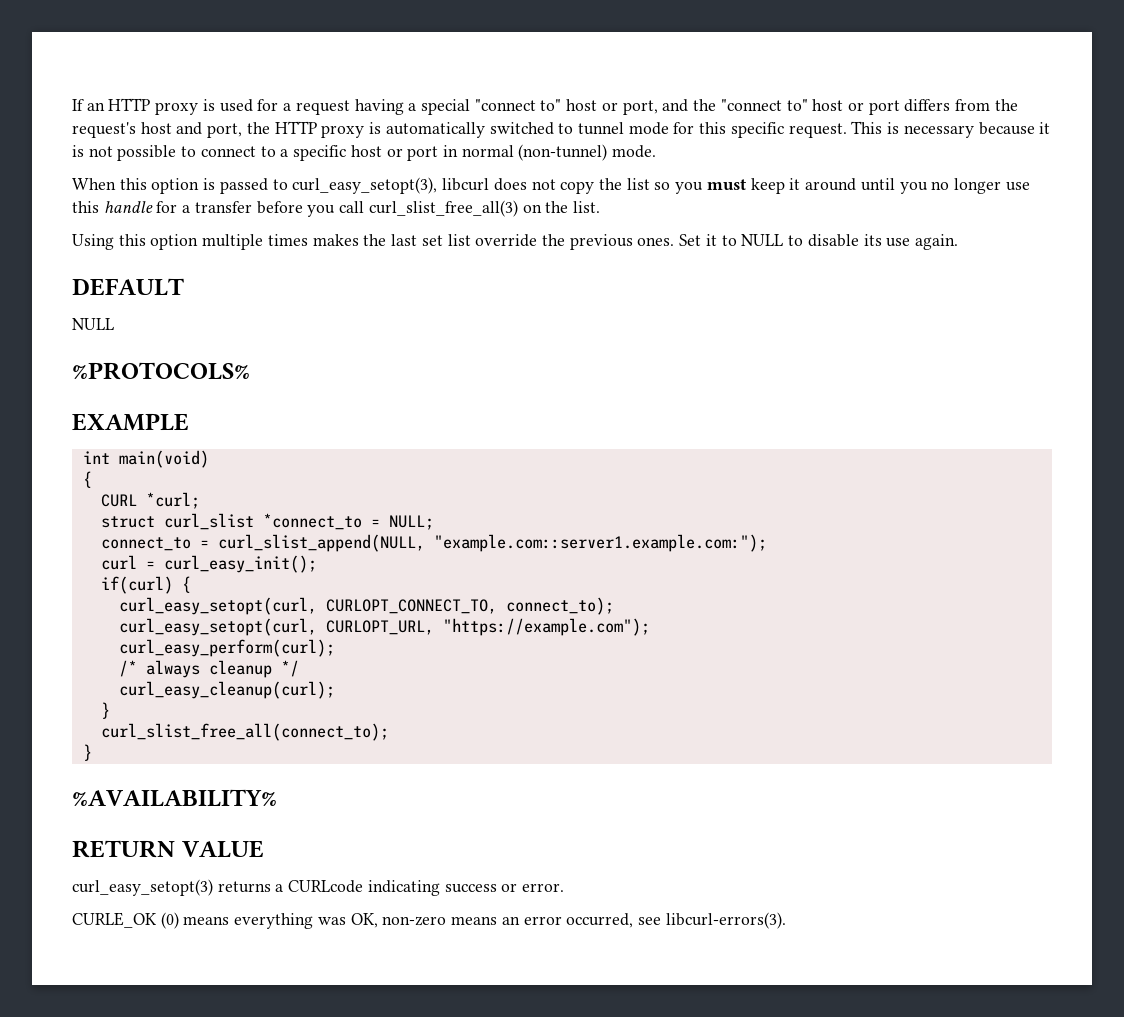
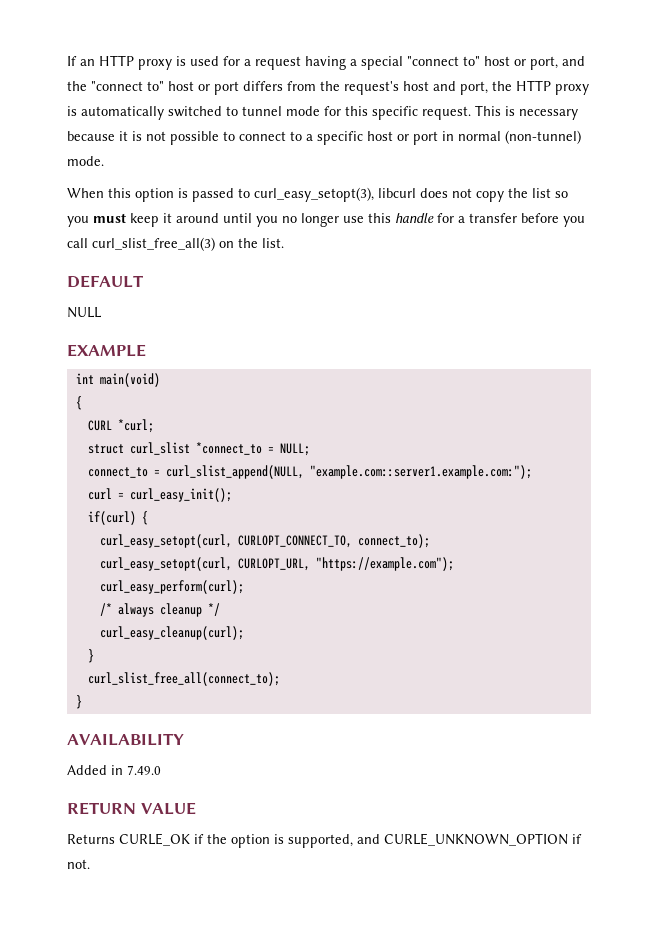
- Using this option multiple times makes the last set list override the previous ones. Set it to NULL to disable its use again.
- %PROTOCOLS%
- %AVAILABILITY%
+ AVAILABILITY
+ Added in 7.49.0
  RETURN VALUE
- curl_easy_setopt(3) returns a CURLcode indicating success or error.
- CURLE_OK (0) means everything was OK, non-zero means an error occurred, see libcurl-errors(3).
+ Returns CURLE_OK if the option is supported, and CURLE_UNKNOWN_OPTION if not.

